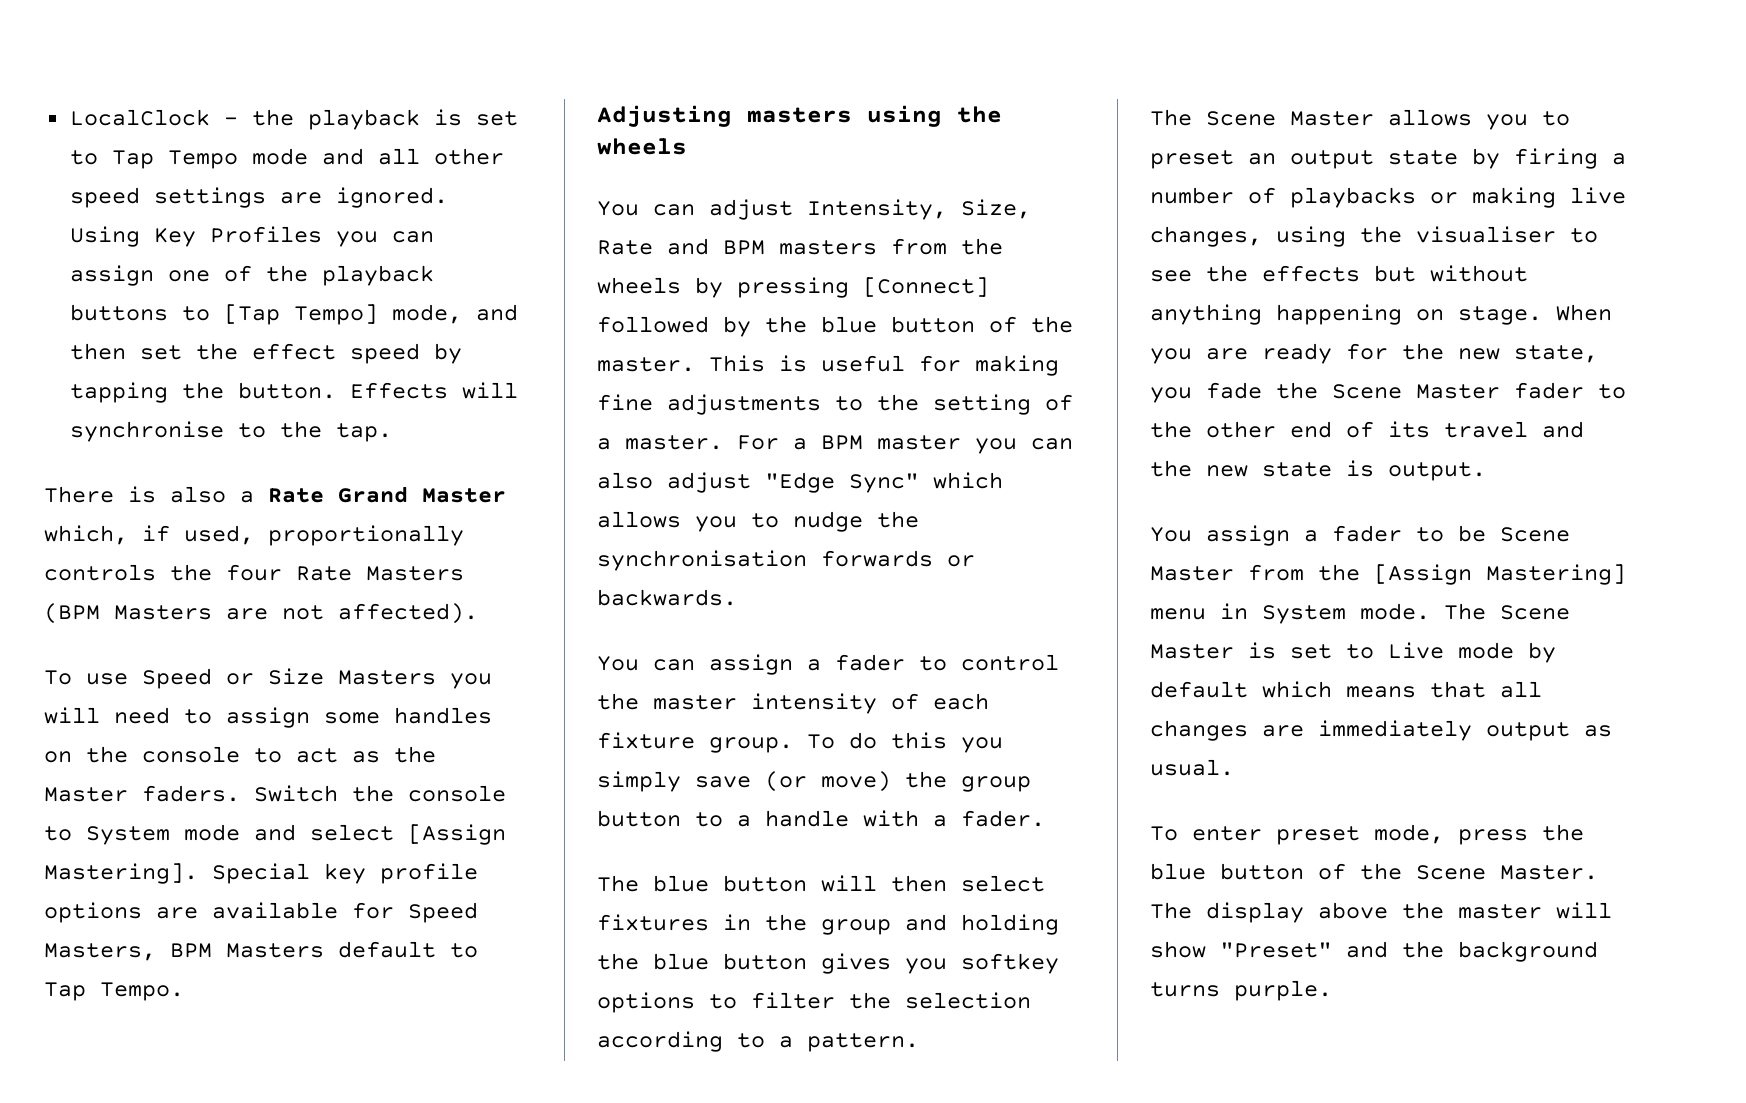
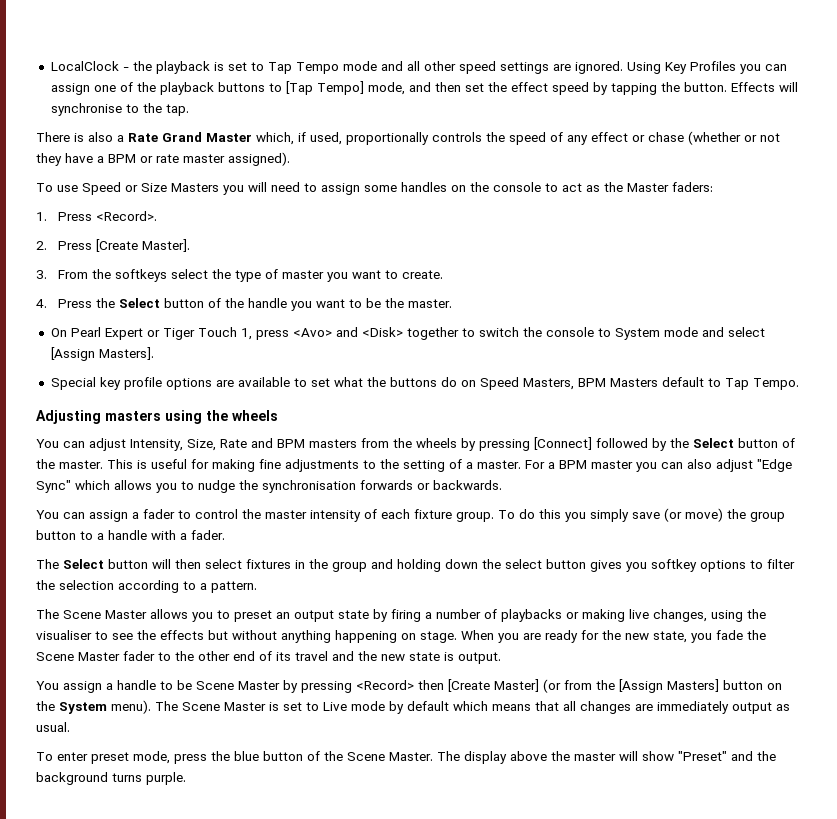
- There is also a Rate Grand Master which, if used, proportionally controls the four Rate Masters (BPM Masters are not affected).
+ There is also a Rate Grand Master which, if used, proportionally controls the speed of any effect or chase (whether or not they have a BPM or rate master assigned).
- To use Speed or Size Masters you will need to assign some handles on the console to act as the Master faders. Switch the console to System mode and select [Assign Mastering]. Special key profile options are available for Speed Masters, BPM Masters default to Tap Tempo.
+ To use Speed or Size Masters you will need to assign some handles on the console to act as the Master faders:
+ 1. Press <Record>.
+ 2. Press [Create Master].
+ 3. From the softkeys select the type of master you want to create.
+ 4. Press the Select button of the handle you want to be the master.
+ On Pearl Expert or Tiger Touch 1, press <Avo> and <Disk> together to switch the console to System mode and select [Assign Masters].
+ Special key profile options are available to set what the buttons do on Speed Masters, BPM Masters default to Tap Tempo.
- You can adjust Intensity, Size, Rate and BPM masters from the wheels by pressing [Connect] followed by the blue button of the master.
+ You can adjust Intensity, Size, Rate and BPM masters from the wheels by pressing [Connect] followed by the Select button of the master.
- The blue button will then select fixtures in the group and holding the blue button gives you softkey options to filter the selection according to a pattern.
+ The Select button will then select fixtures in the group and holding down the select button gives you softkey options to filter the selection according to a pattern.
- You assign a fader to be Scene Master from the [Assign Mastering] menu in System mode.
+ You assign a handle to be Scene Master by pressing <Record> then [Create Master] (or from the [Assign Masters] button on the System menu).

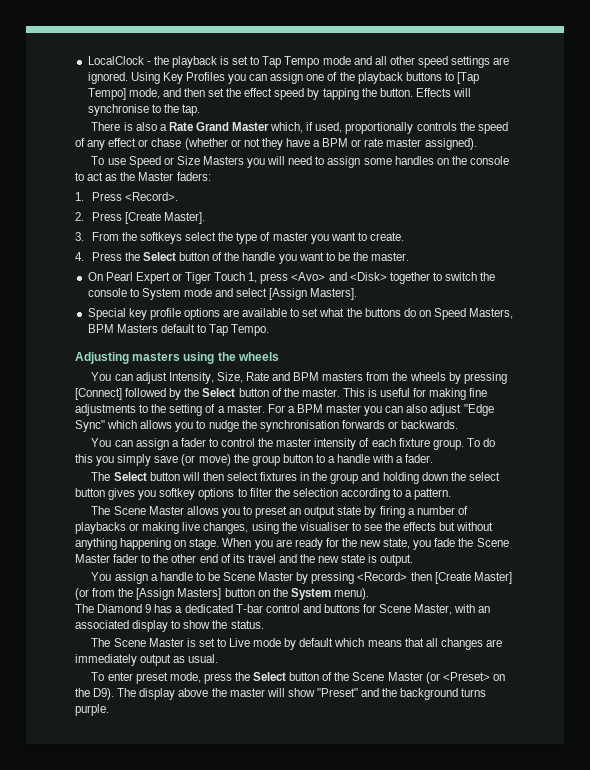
- You assign a handle to be Scene Master by pressing <Record> then [Create Master] (or from the [Assign Masters] button on the System menu). The Scene Master is set to Live mode by default which means that all changes are immediately output as usual.
+ You assign a handle to be Scene Master by pressing <Record> then [Create Master] (or from the [Assign Masters] button on the System menu).
+ The Diamond 9 has a dedicated T-bar control and buttons for Scene Master, with an associated display to show the status.
+ The Scene Master is set to Live mode by default which means that all changes are immediately output as usual.
- To enter preset mode, press the blue button of the Scene Master. The display above the master will show "Preset" and the background turns purple.
+ To enter preset mode, press the Select button of the Scene Master (or <Preset> on the D9). The display above the master will show "Preset" and the background turns purple.

